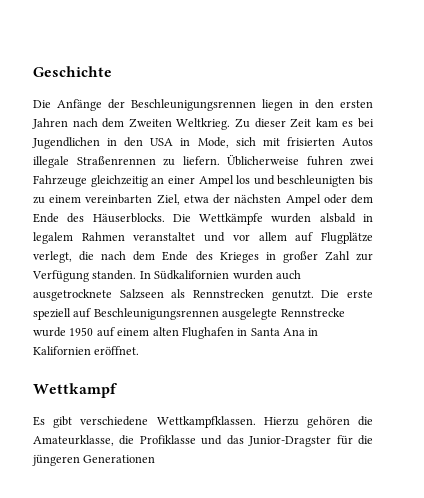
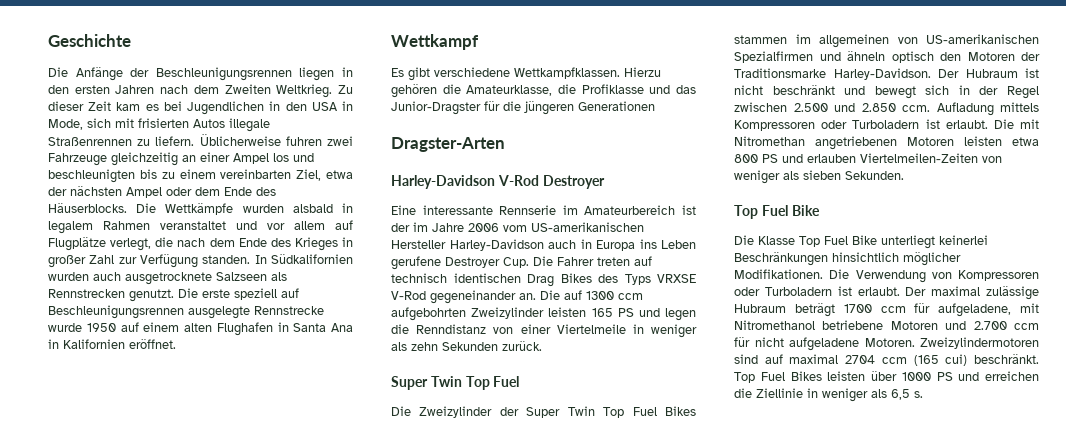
+ Dragster-Arten
+ Harley-Davidson V-Rod Destroyer
+ Eine interessante Rennserie im Amateurbereich ist der im Jahre 2006 vom US-amerikanischen Hersteller Harley-Davidson auch in Europa ins Leben gerufene Destroyer Cup. Die Fahrer treten auf technisch identischen Drag Bikes des Typs VRXSE V-Rod gegeneinander an. Die auf 1300 ccm aufgebohrten Zweizylinder leisten 165 PS und legen die Renndistanz von einer Viertelmeile in weniger als zehn Sekunden zurück.
+ Super Twin Top Fuel
+ Die Zweizylinder der Super Twin Top Fuel Bikes stammen im allgemeinen von US-amerikanischen Spezialfirmen und ähneln optisch den Motoren der Traditionsmarke Harley-Davidson. Der Hubraum ist nicht beschränkt und bewegt sich in der Regel zwischen 2.500 und 2.850 ccm. Aufladung mittels Kompressoren oder Turboladern ist erlaubt. Die mit Nitromethan angetriebenen Motoren leisten etwa 800 PS und erlauben Viertelmeilen-Zeiten von weniger als sieben Sekunden.
+ Top Fuel Bike
+ Die Klasse Top Fuel Bike unterliegt keinerlei Beschränkungen hinsichtlich möglicher Modifikationen. Die Verwendung von Kompressoren oder Turboladern ist erlaubt. Der maximal zulässige Hubraum beträgt 1700 ccm für aufgeladene, mit Nitromethanol betriebene Motoren und 2.700 ccm für nicht aufgeladene Motoren. Zweizylindermotoren sind auf maximal 2704 ccm (165 cui) beschränkt. Top Fuel Bikes leisten über 1000 PS und erreichen die Ziellinie in weniger als 6,5 s.

